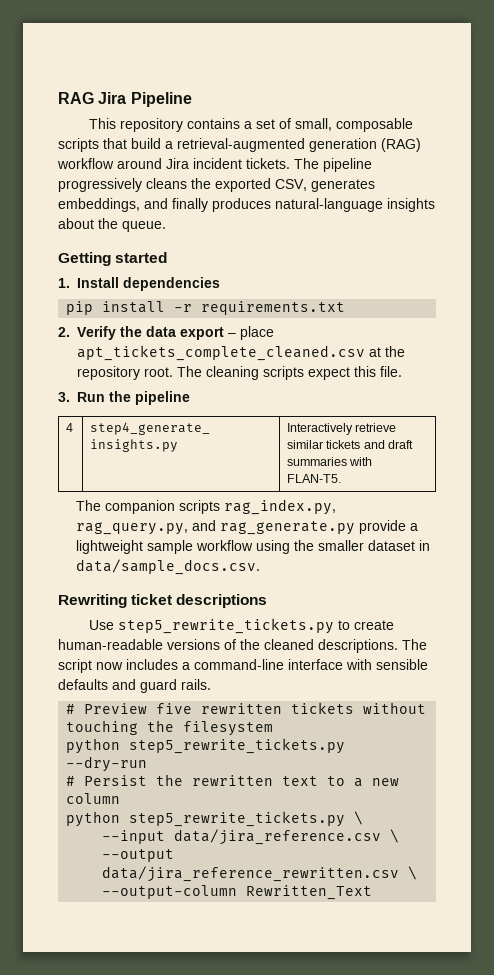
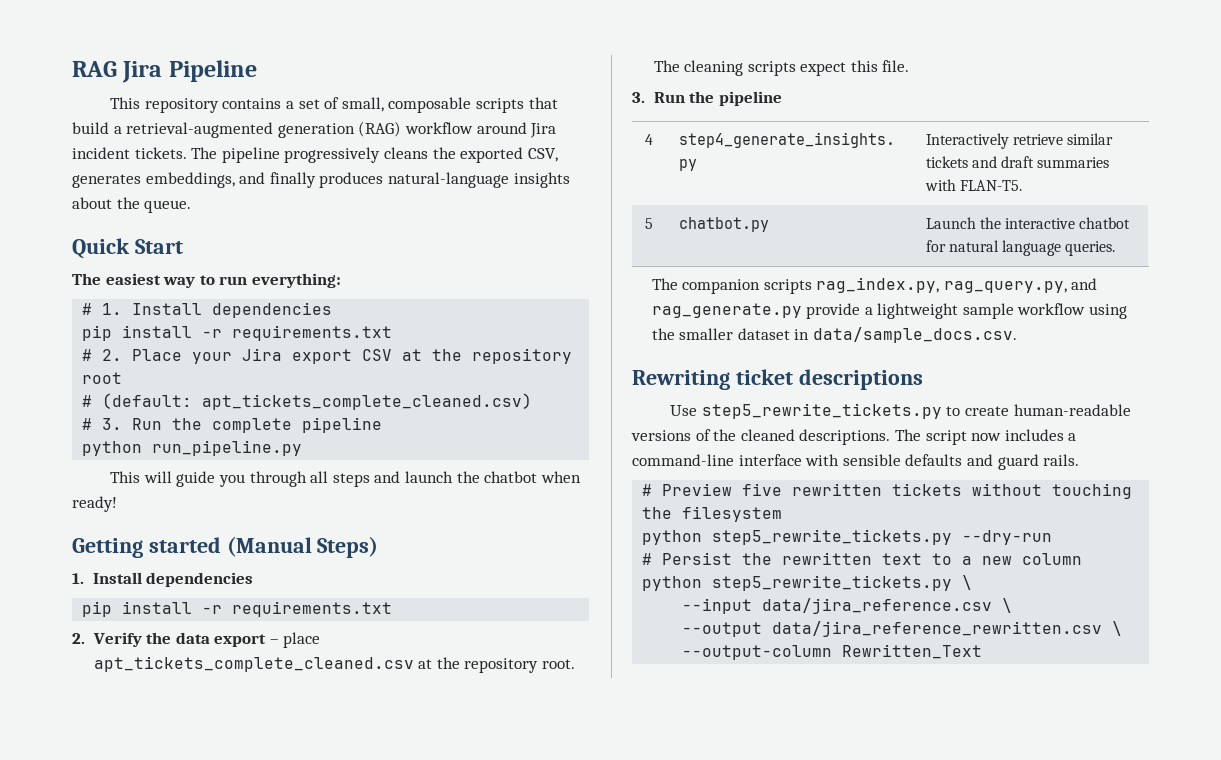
+ Quick Start
+ The easiest way to run everything:
+ # 1. Install dependencies
+ pip install -r requirements.txt
+ # 2. Place your Jira export CSV at the repository root
+ # (default: apt_tickets_complete_cleaned.csv)
+ # 3. Run the complete pipeline
+ python run_pipeline.py
+ This will guide you through all steps and launch the chatbot when ready!
- Getting started
+ Getting started (Manual Steps)
+ 5 | chatbot.py | Launch the interactive chatbot for natural language queries.

